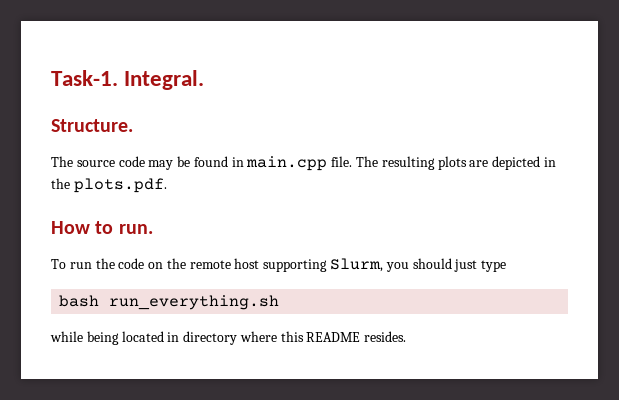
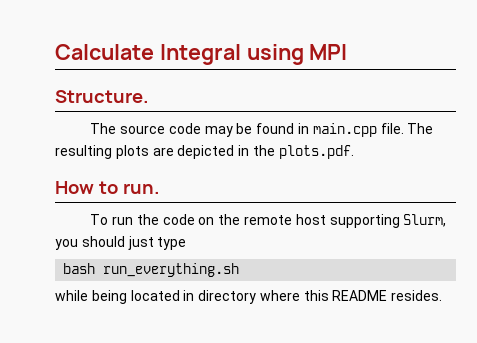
- Task-1. Integral.
+ Calculate Integral using MPI

